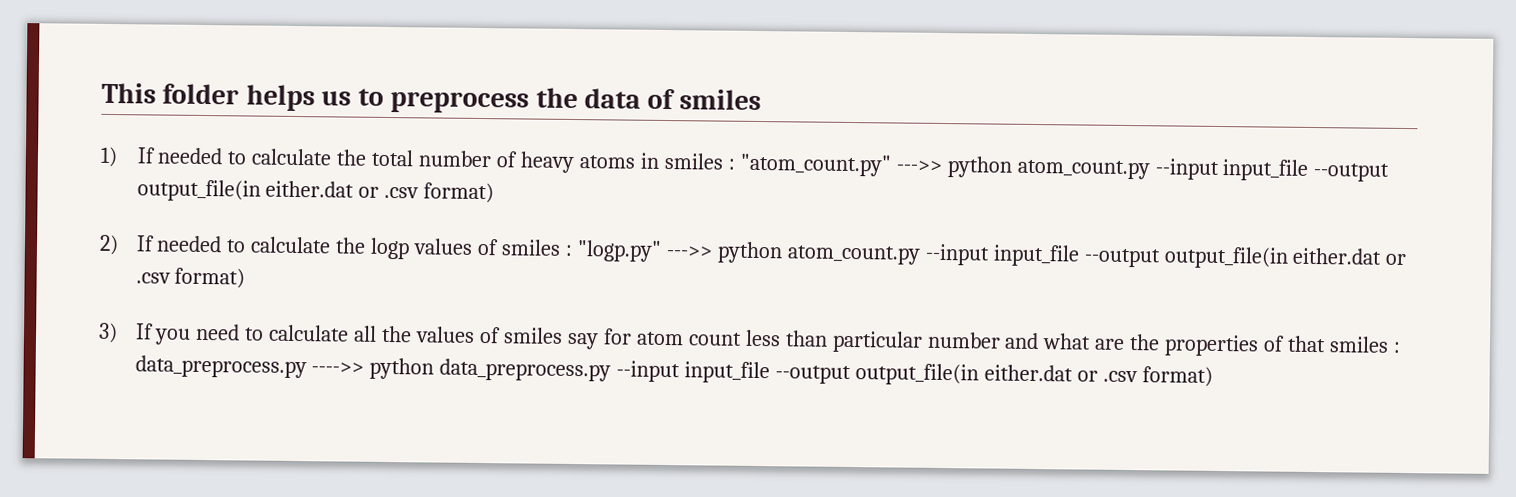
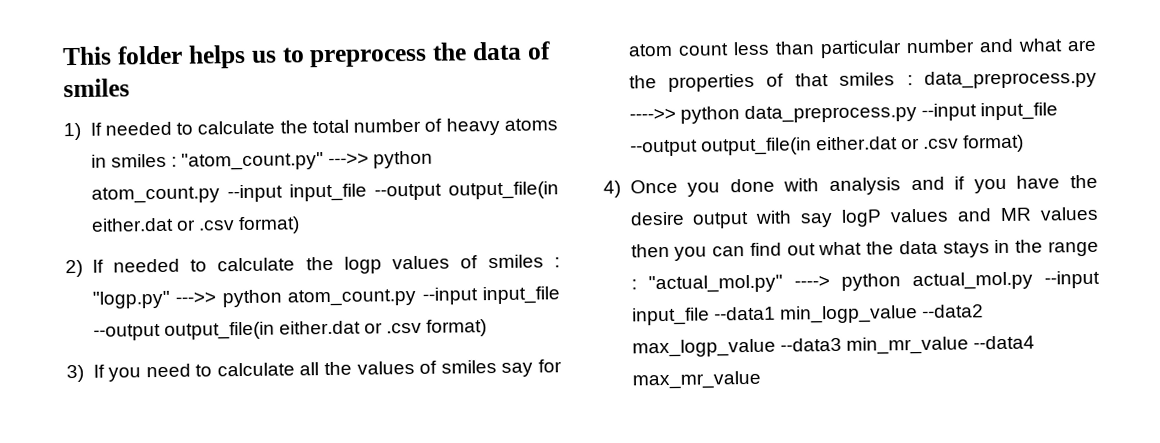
+ 4) Once you done with analysis and if you have the desire output with say logP values and MR values then you can find out what the data stays in the range : "actual_mol.py" ----> python actual_mol.py --input input_file --data1 min_logp_value --data2 max_logp_value --data3 min_mr_value --data4 max_mr_value

